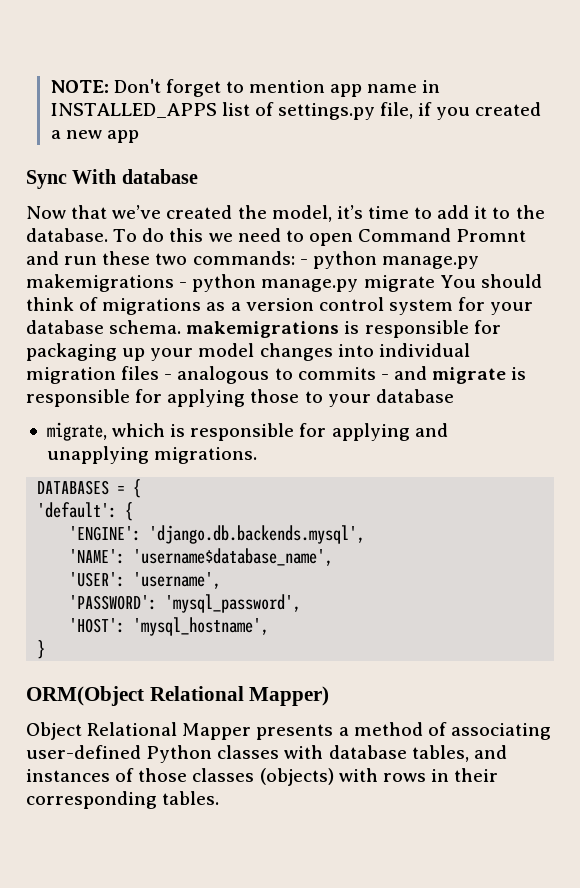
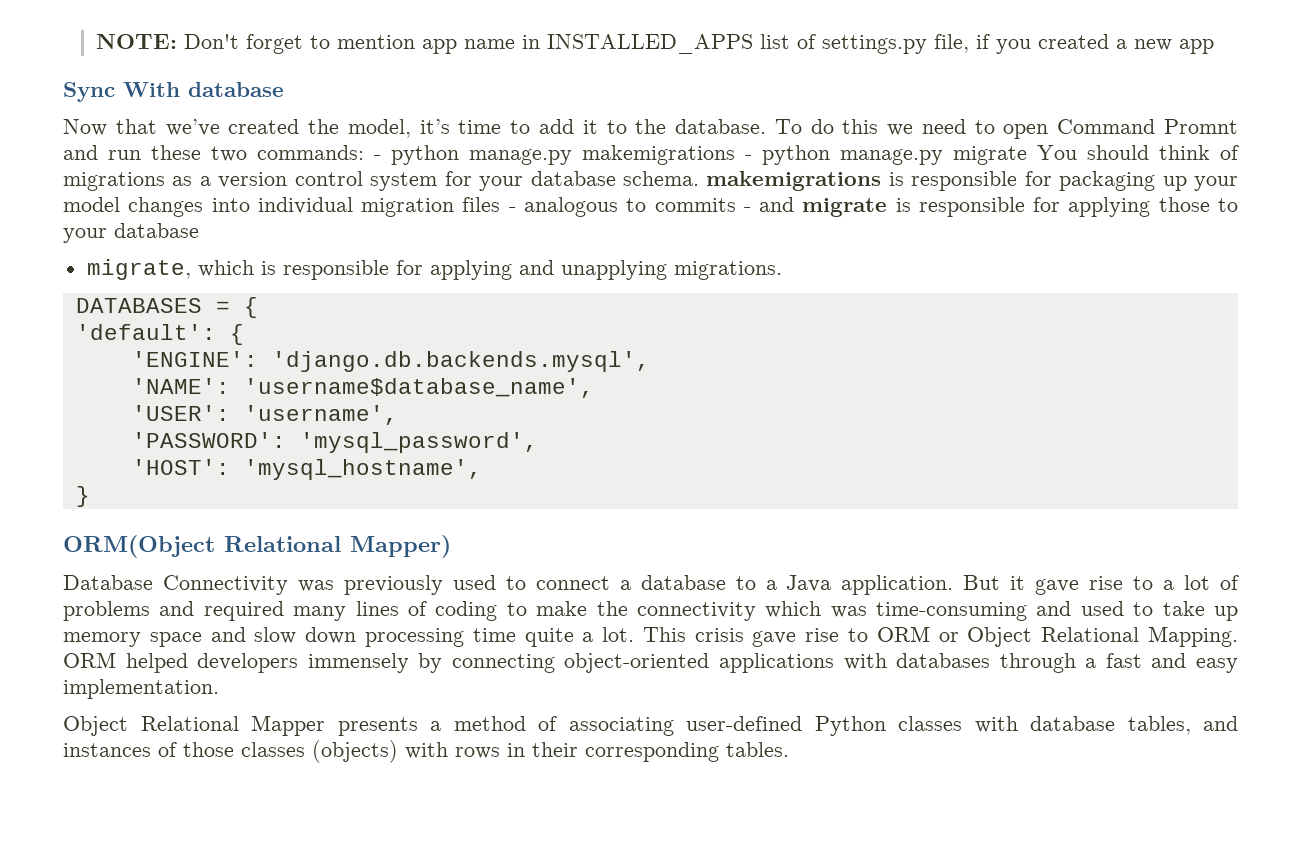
+ Database Connectivity was previously used to connect a database to a Java application. But it gave rise to a lot of problems and required many lines of coding to make the connectivity which was time-consuming and used to take up memory space and slow down processing time quite a lot. This crisis gave rise to ORM or Object Relational Mapping. ORM helped developers immensely by connecting object-oriented applications with databases through a fast and easy implementation.

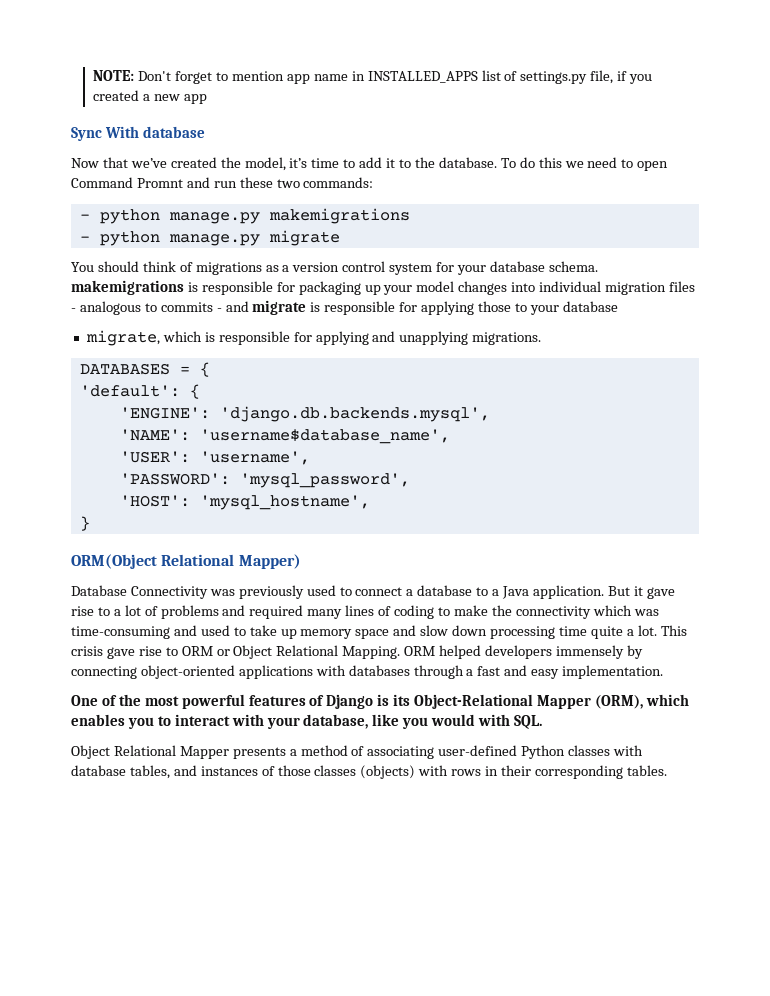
- To do this we need to open Command Promnt and run these two commands: - python manage.py makemigrations - python manage.py migrate You should think of migrations as a version control system for your database schema. makemigrations is responsible for packaging up your model changes into individual migration files - analogous to commits - and migrate is responsible for applying those to your database
+ To do this we need to open Command Promnt and run these two commands:
+ - python manage.py makemigrations
+ - python manage.py migrate
+ You should think of migrations as a version control system for your database schema. makemigrations is responsible for packaging up your model changes into individual migration files - analogous to commits - and migrate is responsible for applying those to your database
+ One of the most powerful features of Django is its Object-Relational Mapper (ORM), which enables you to interact with your database, like you would with SQL.

